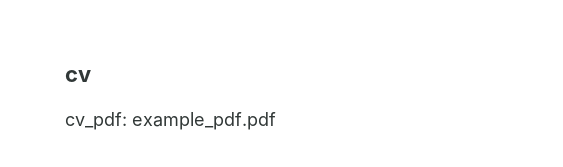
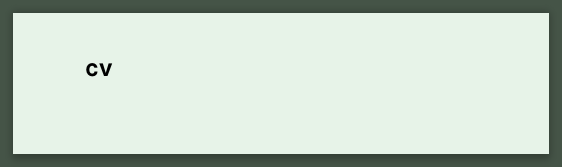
- cv_pdf: example_pdf.pdf

